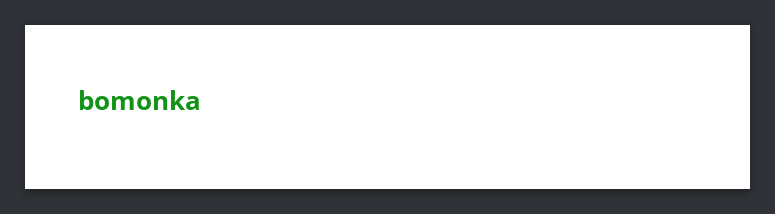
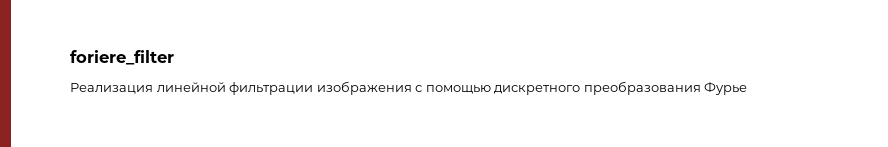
- bomonka
+ foriere_filter
+ Реализация линейной фильтрации изображения с помощью дискретного преобразования Фурье

